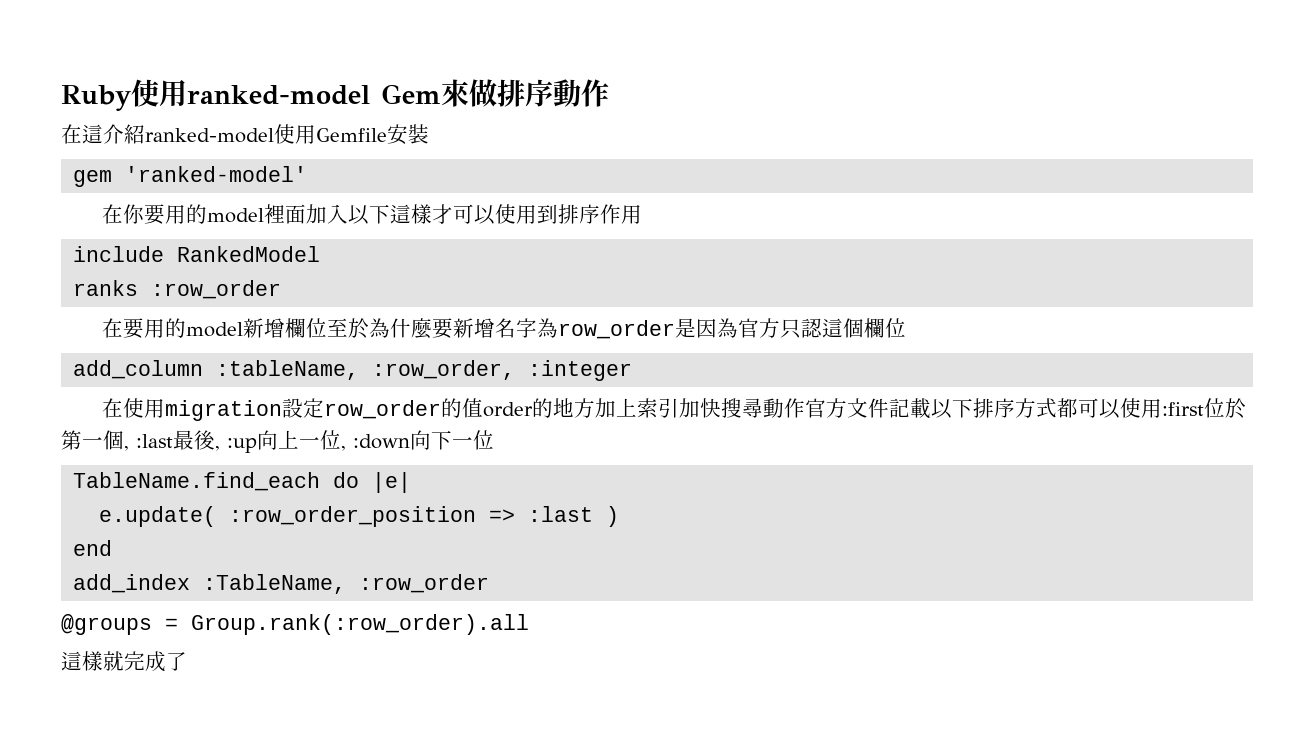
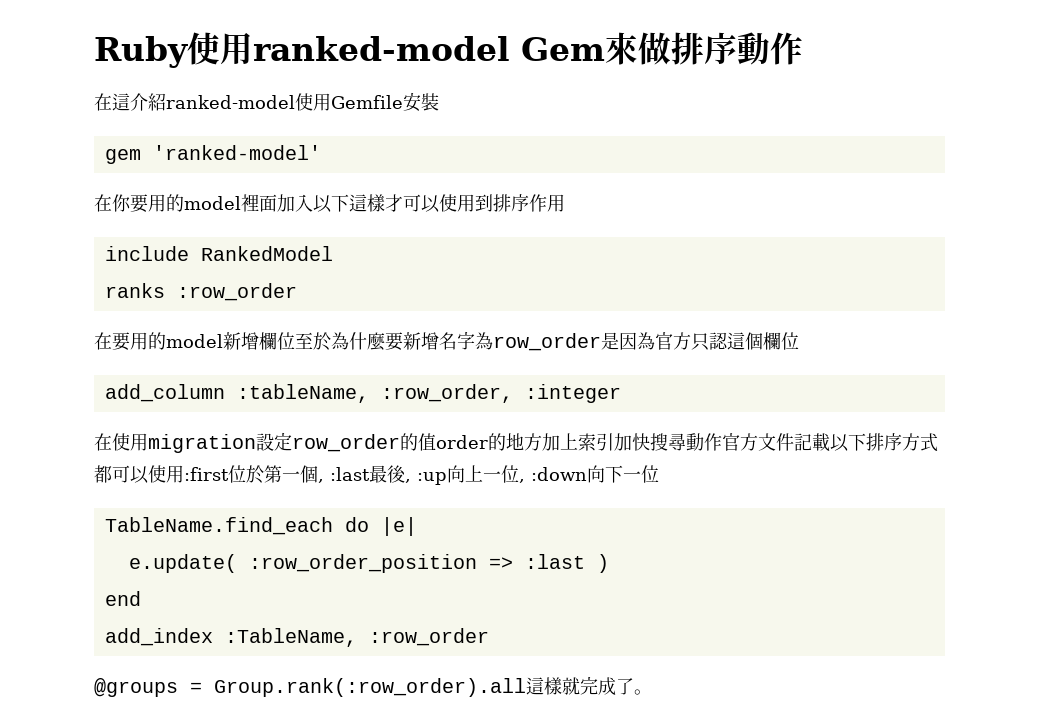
- @groups = Group.rank(:row_order).all
- 這樣就完成了
+ @groups = Group.rank(:row_order).all這樣就完成了。

